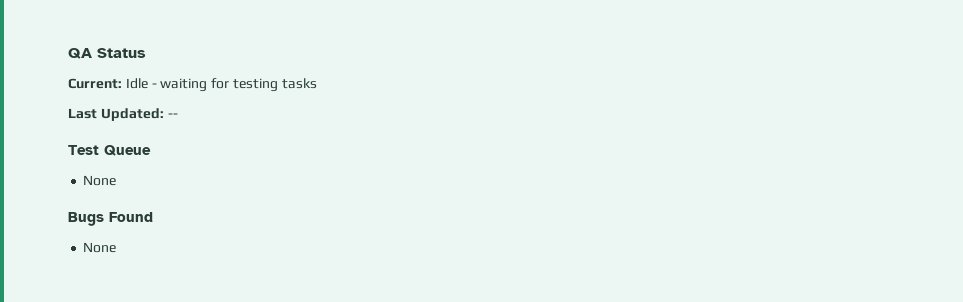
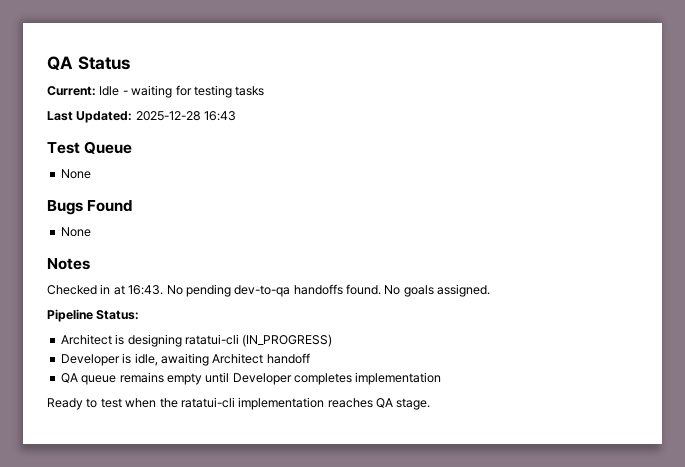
- Last Updated: --
+ Last Updated: 2025-12-28 16:43
+ Notes
+ Checked in at 16:43. No pending dev-to-qa handoffs found. No goals assigned.
+ Pipeline Status:
+ Architect is designing ratatui-cli (IN_PROGRESS)
+ Developer is idle, awaiting Architect handoff
+ QA queue remains empty until Developer completes implementation
+ Ready to test when the ratatui-cli implementation reaches QA stage.

